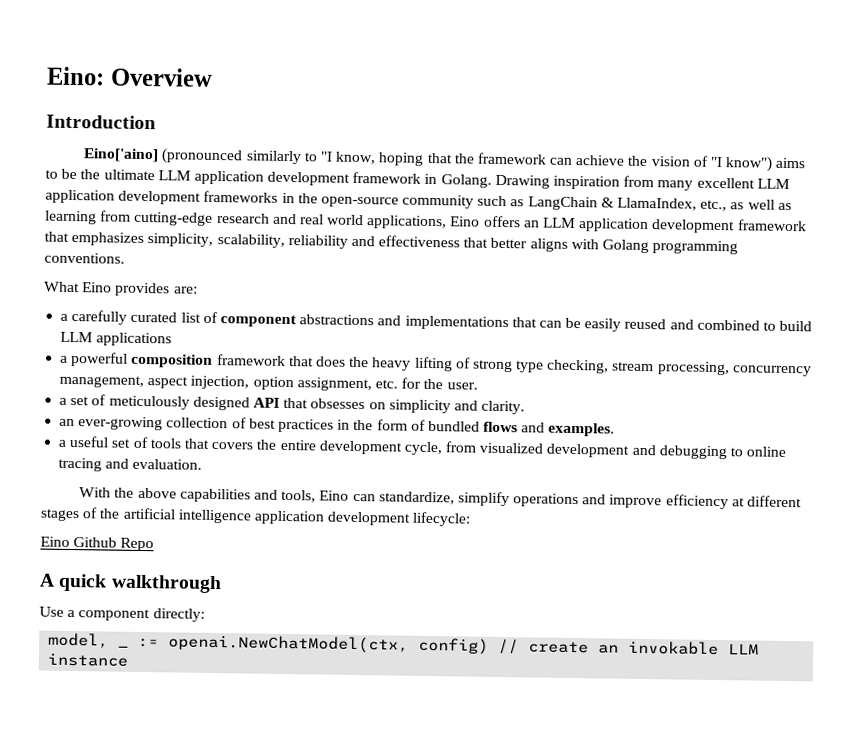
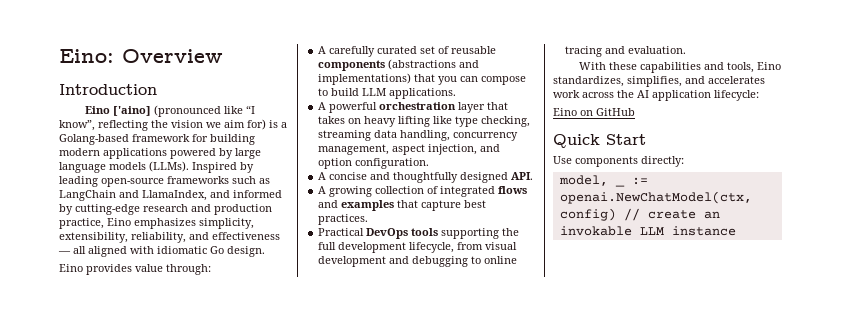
- Eino['aino] (pronounced similarly to "I know, hoping that the framework can achieve the vision of "I know") aims to be the ultimate LLM application development framework in Golang. Drawing inspiration from many excellent LLM application development frameworks in the open-source community such as LangChain & LlamaIndex, etc., as well as learning from cutting-edge research and real world applications, Eino offers an LLM application development framework that emphasizes simplicity, scalability, reliability and effectiveness that better aligns with Golang programming conventions.
- What Eino provides are:
- a carefully curated list of component abstractions and implementations that can be easily reused and combined to build LLM applications
- a powerful composition framework that does the heavy lifting of strong type checking, stream processing, concurrency management, aspect injection, option assignment, etc. for the user.
- a set of meticulously designed API that obsesses on simplicity and clarity.
- an ever-growing collection of best practices in the form of bundled flows and examples.
- a useful set of tools that covers the entire development cycle, from visualized development and debugging to online tracing and evaluation.
+ Eino ['aino] (pronounced like “I know”, reflecting the vision we aim for) is a Golang-based framework for building modern applications powered by large language models (LLMs). Inspired by leading open-source frameworks such as LangChain and LlamaIndex, and informed by cutting-edge research and production practice, Eino emphasizes simplicity, extensibility, reliability, and effectiveness — all aligned with idiomatic Go design.
+ Eino provides value through:
+ A carefully curated set of reusable components (abstractions and implementations) that you can compose to build LLM applications.
+ A powerful orchestration layer that takes on heavy lifting like type checking, streaming data handling, concurrency management, aspect injection, and option configuration.
+ A concise and thoughtfully designed API.
+ A growing collection of integrated flows and examples that capture best practices.
+ Practical DevOps tools supporting the full development lifecycle, from visual development and debugging to online tracing and evaluation.
- With the above capabilities and tools, Eino can standardize, simplify operations and improve efficiency at different stages of the artificial intelligence application development lifecycle:
- Eino Github Repo
- A quick walkthrough
+ With these capabilities and tools, Eino standardizes, simplifies, and accelerates work across the AI application lifecycle:
+ Eino on GitHub
+ Quick Start
- Use a component directly:
+ Use components directly:

